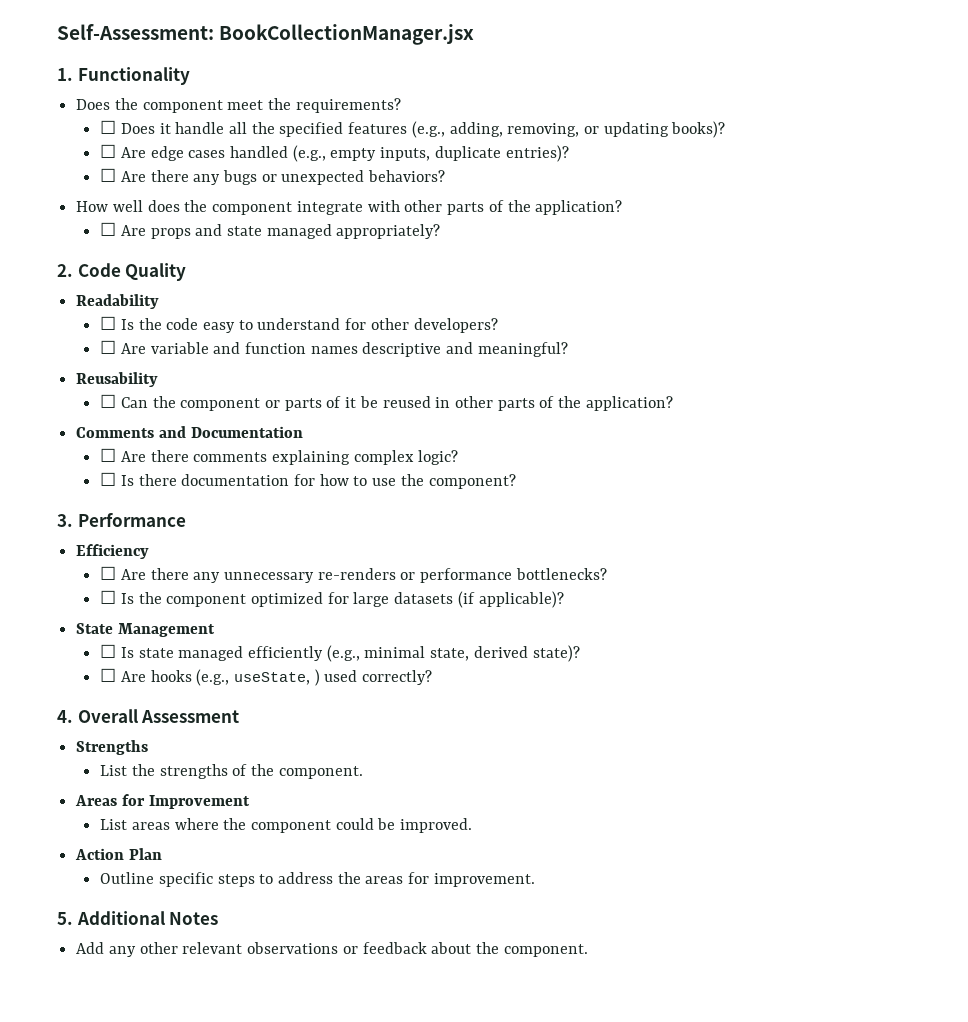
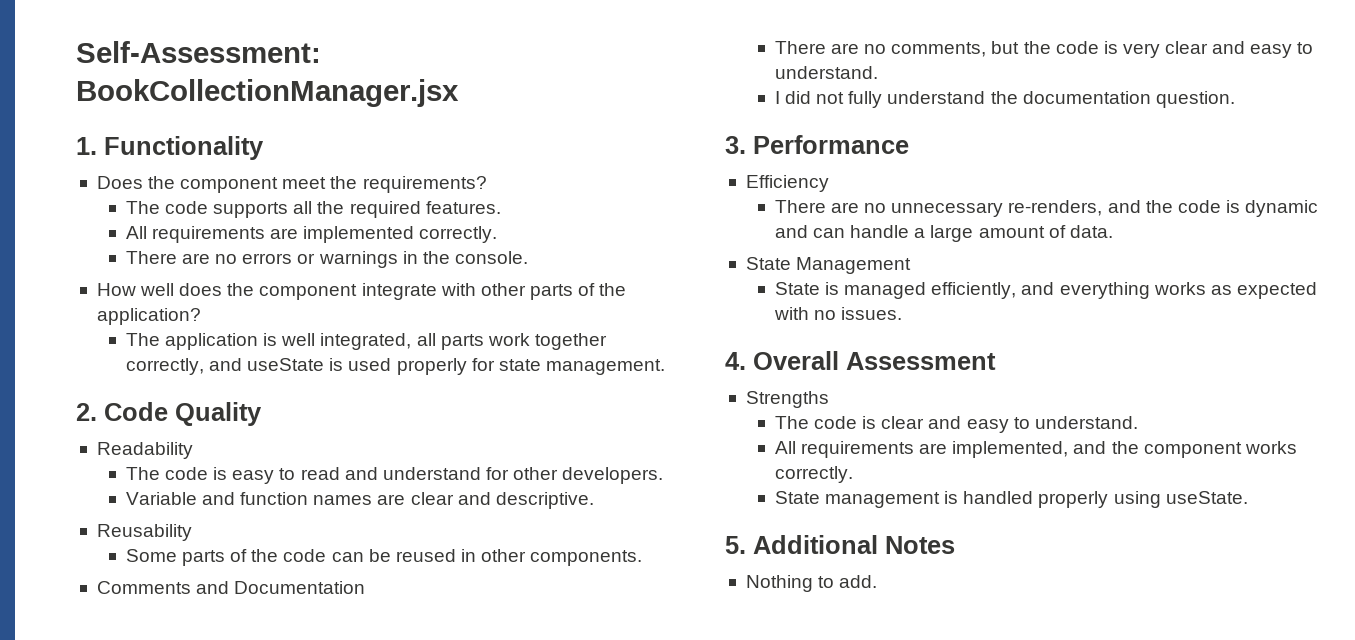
- ☐ Does it handle all the specified features (e.g., adding, removing, or updating books)?
- ☐ Are edge cases handled (e.g., empty inputs, duplicate entries)?
- ☐ Are there any bugs or unexpected behaviors?
+ The code supports all the required features.
+ All requirements are implemented correctly.
+ There are no errors or warnings in the console.
- ☐ Are props and state managed appropriately?
+ The application is well integrated, all parts work together correctly, and useState is used properly for state management.
  2. Code Quality
  Readability
- ☐ Is the code easy to understand for other developers?
- ☐ Are variable and function names descriptive and meaningful?
+ The code is easy to read and understand for other developers.
+ Variable and function names are clear and descriptive.
  Reusability
- ☐ Can the component or parts of it be reused in other parts of the application?
+ Some parts of the code can be reused in other components.
  Comments and Documentation
- ☐ Are there comments explaining complex logic?
- ☐ Is there documentation for how to use the component?
+ There are no comments, but the code is very clear and easy to understand.
+ I did not fully understand the documentation question.
  3. Performance
  Efficiency
- ☐ Are there any unnecessary re-renders or performance bottlenecks?
- ☐ Is the component optimized for large datasets (if applicable)?
+ There are no unnecessary re-renders, and the code is dynamic and can handle a large amount of data.
  State Management
- ☐ Is state managed efficiently (e.g., minimal state, derived state)?
- ☐ Are hooks (e.g., useState, ) used correctly?
+ State is managed efficiently, and everything works as expected with no issues.
  4. Overall Assessment
  Strengths
- List the strengths of the component.
- Areas for Improvement
- List areas where the component could be improved.
- Action Plan
- Outline specific steps to address the areas for improvement.
+ The code is clear and easy to understand.
+ All requirements are implemented, and the component works correctly.
+ State management is handled properly using useState.
  5. Additional Notes
- Add any other relevant observations or feedback about the component.
+ Nothing to add.

